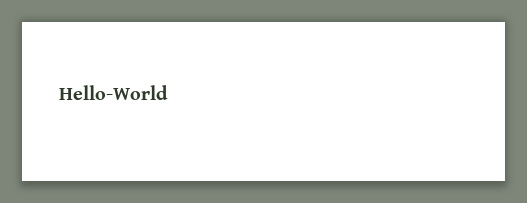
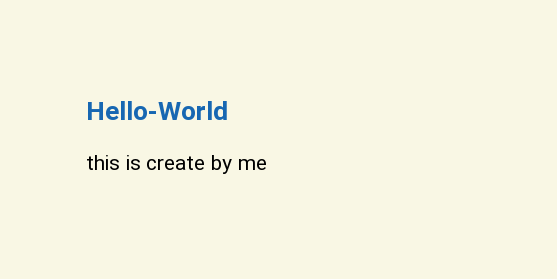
+ this is create by me

